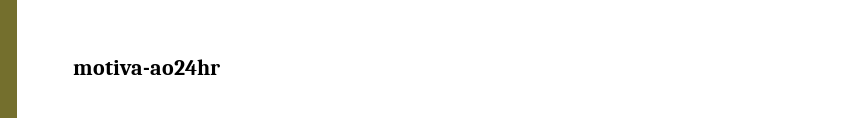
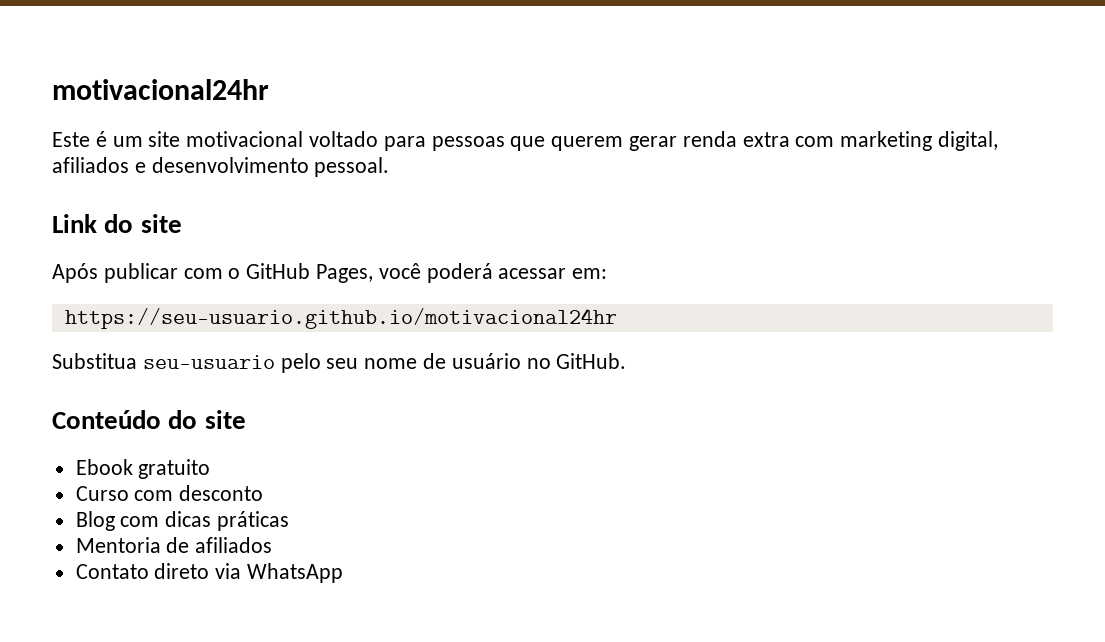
- motiva-ao24hr
+ motivacional24hr
+ Este é um site motivacional voltado para pessoas que querem gerar renda extra com marketing digital, afiliados e desenvolvimento pessoal.
+ Link do site
+ Após publicar com o GitHub Pages, você poderá acessar em:
+ https://seu-usuario.github.io/motivacional24hr
+ Substitua seu-usuario pelo seu nome de usuário no GitHub.
+ Conteúdo do site
+ Ebook gratuito
+ Curso com desconto
+ Blog com dicas práticas
+ Mentoria de afiliados
+ Contato direto via WhatsApp

